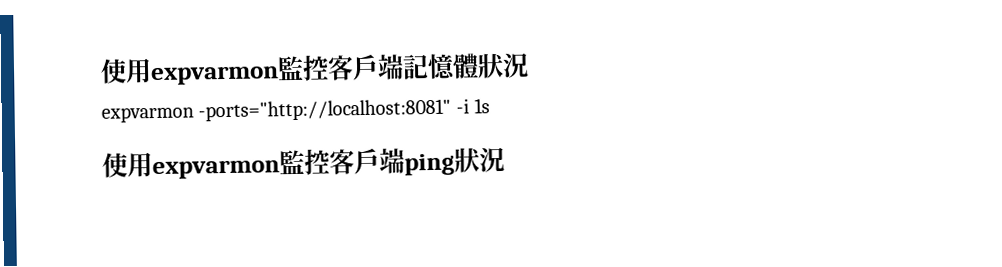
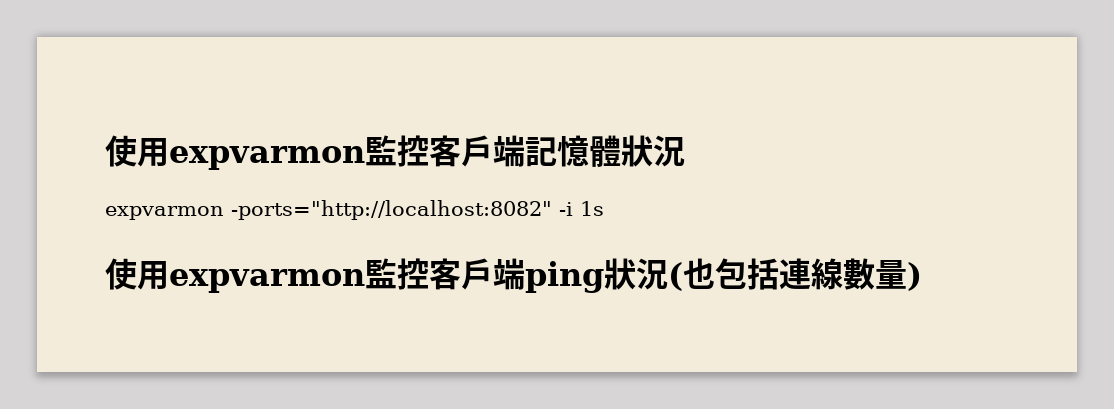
- expvarmon -ports="http://localhost:8081" -i 1s
+ expvarmon -ports="http://localhost:8082" -i 1s
- 使用expvarmon監控客戶端ping狀況
+ 使用expvarmon監控客戶端ping狀況(也包括連線數量)

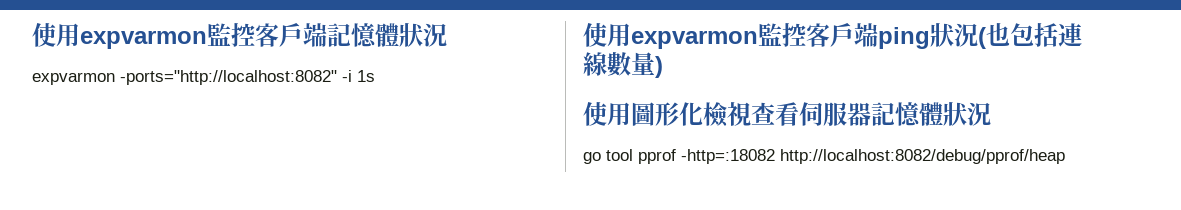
+ 使用圖形化檢視查看伺服器記憶體狀況
+ go tool pprof -http=:18082 http://localhost:8082/debug/pprof/heap

